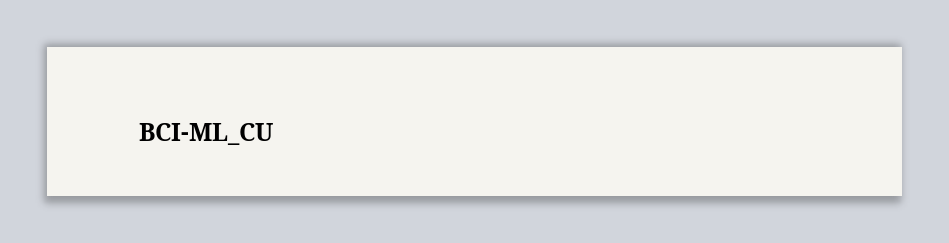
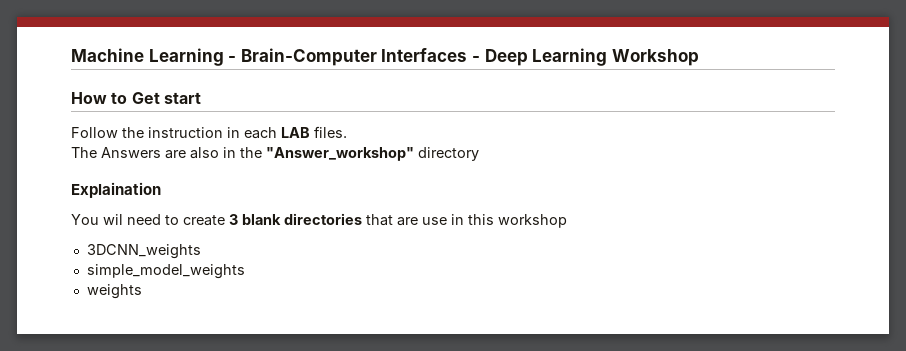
- BCI-ML_CU
+ Machine Learning - Brain-Computer Interfaces - Deep Learning Workshop
+ How to Get start
+ Follow the instruction in each LAB files.
+ The Answers are also in the "Answer_workshop" directory
+ Explaination
+ You wil need to create 3 blank directories that are use in this workshop
+ 3DCNN_weights
+ simple_model_weights
+ weights

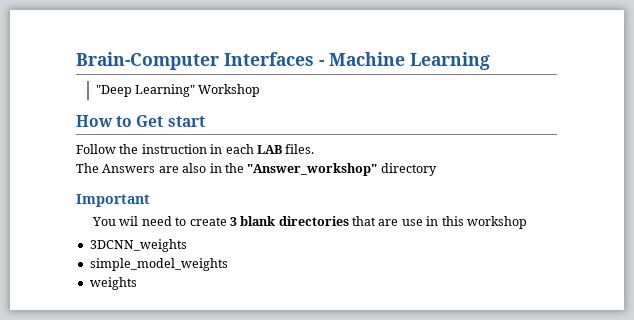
- Machine Learning - Brain-Computer Interfaces - Deep Learning Workshop
+ Brain-Computer Interfaces - Machine Learning
+ "Deep Learning" Workshop
- Explaination
+ Important

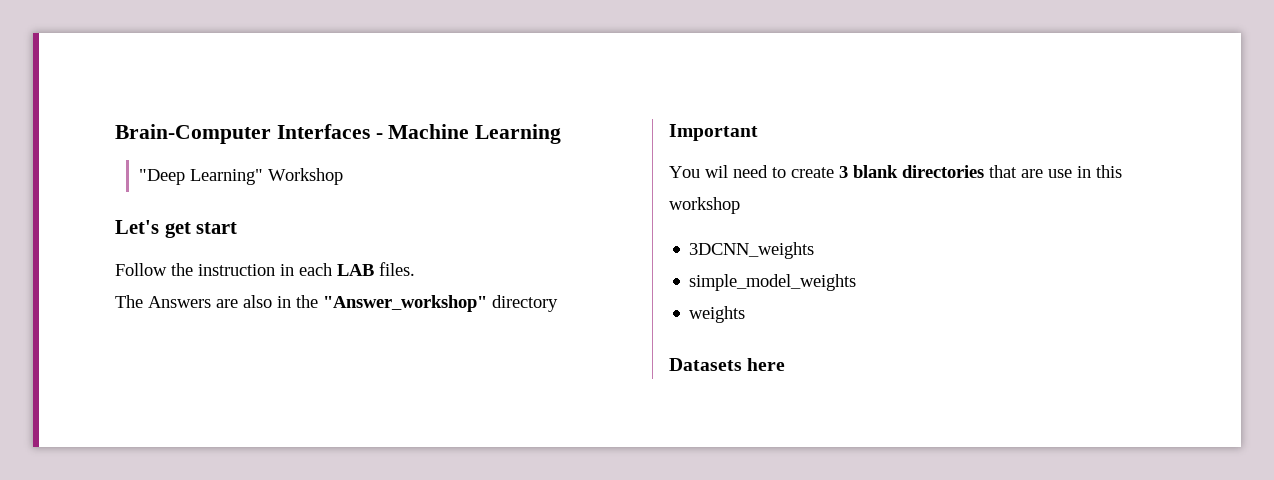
- How to Get start
+ Let's get start
+ Datasets here

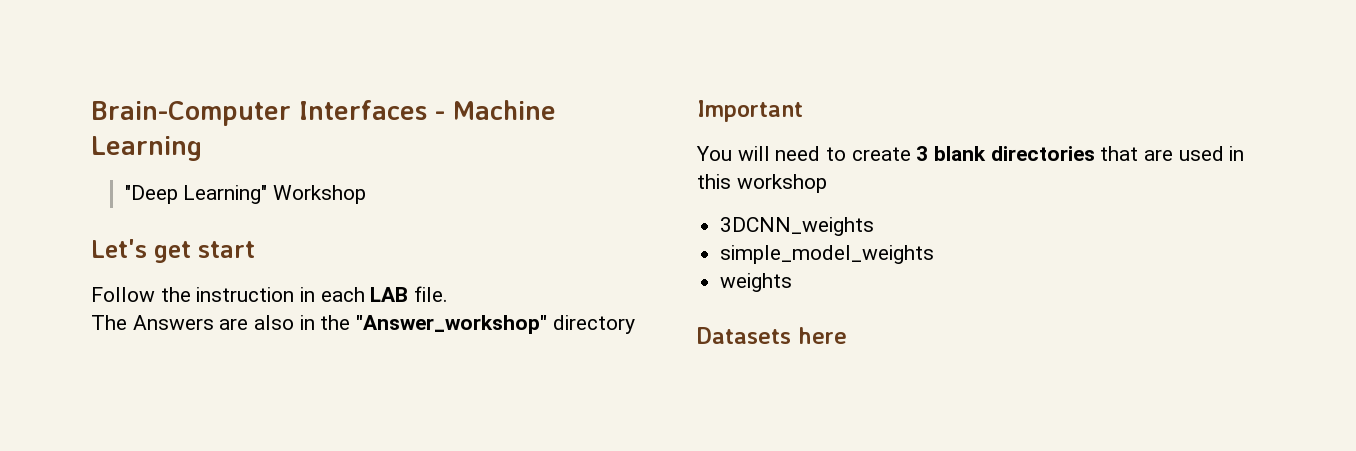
- Follow the instruction in each LAB files.
+ Follow the instruction in each LAB file.
- You wil need to create 3 blank directories that are use in this workshop
+ You will need to create 3 blank directories that are used in this workshop

